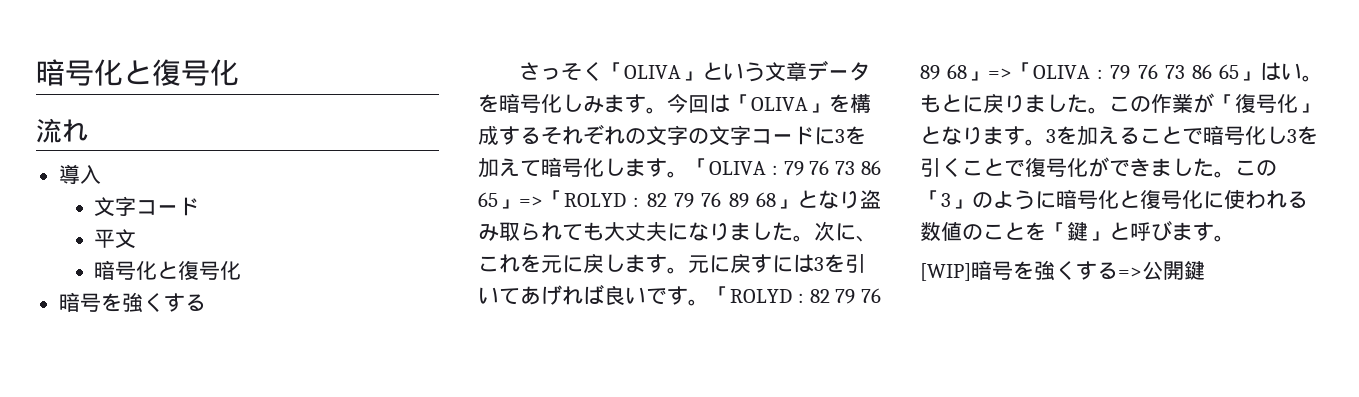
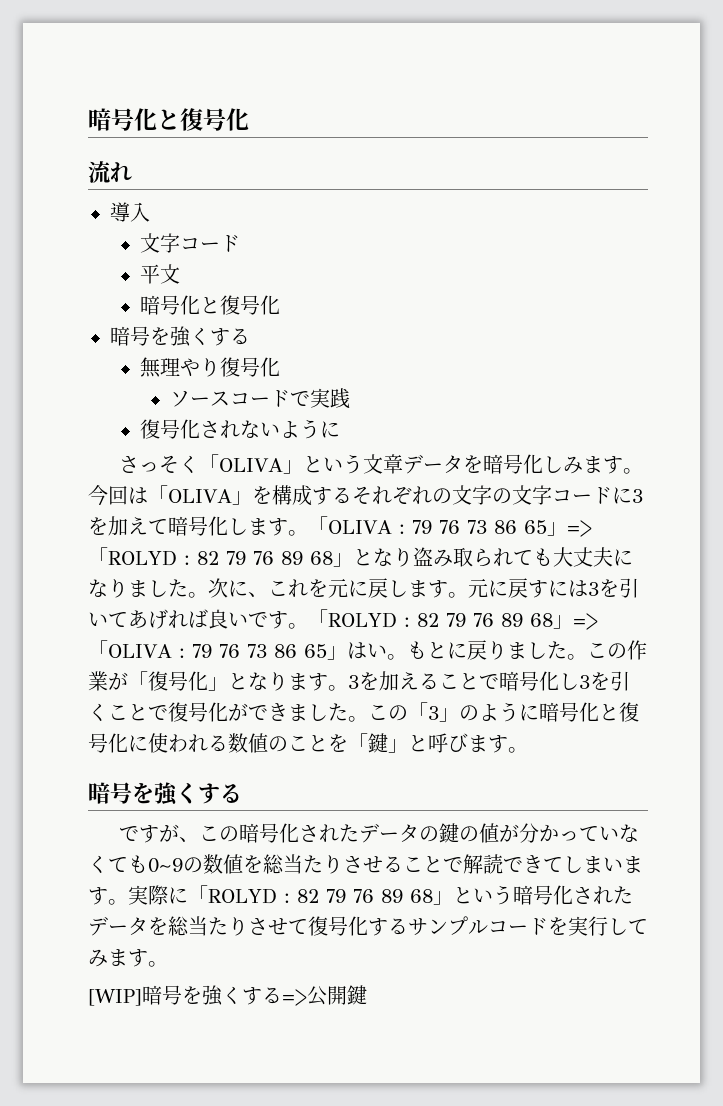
+ 無理やり復号化
+ ソースコードで実践
+ 復号化されないように
  この「3」のように暗号化と復号化に使われる数値のことを「鍵」と呼びます。
+ 暗号を強くする
+ ですが、この暗号化されたデータの鍵の値が分かっていなくても0~9の数値を総当たりさせることで解読できてしまいます。実際に「ROLYD : 82 79 76 89 68」という暗号化されたデータを総当たりさせて復号化するサンプルコードを実行してみます。

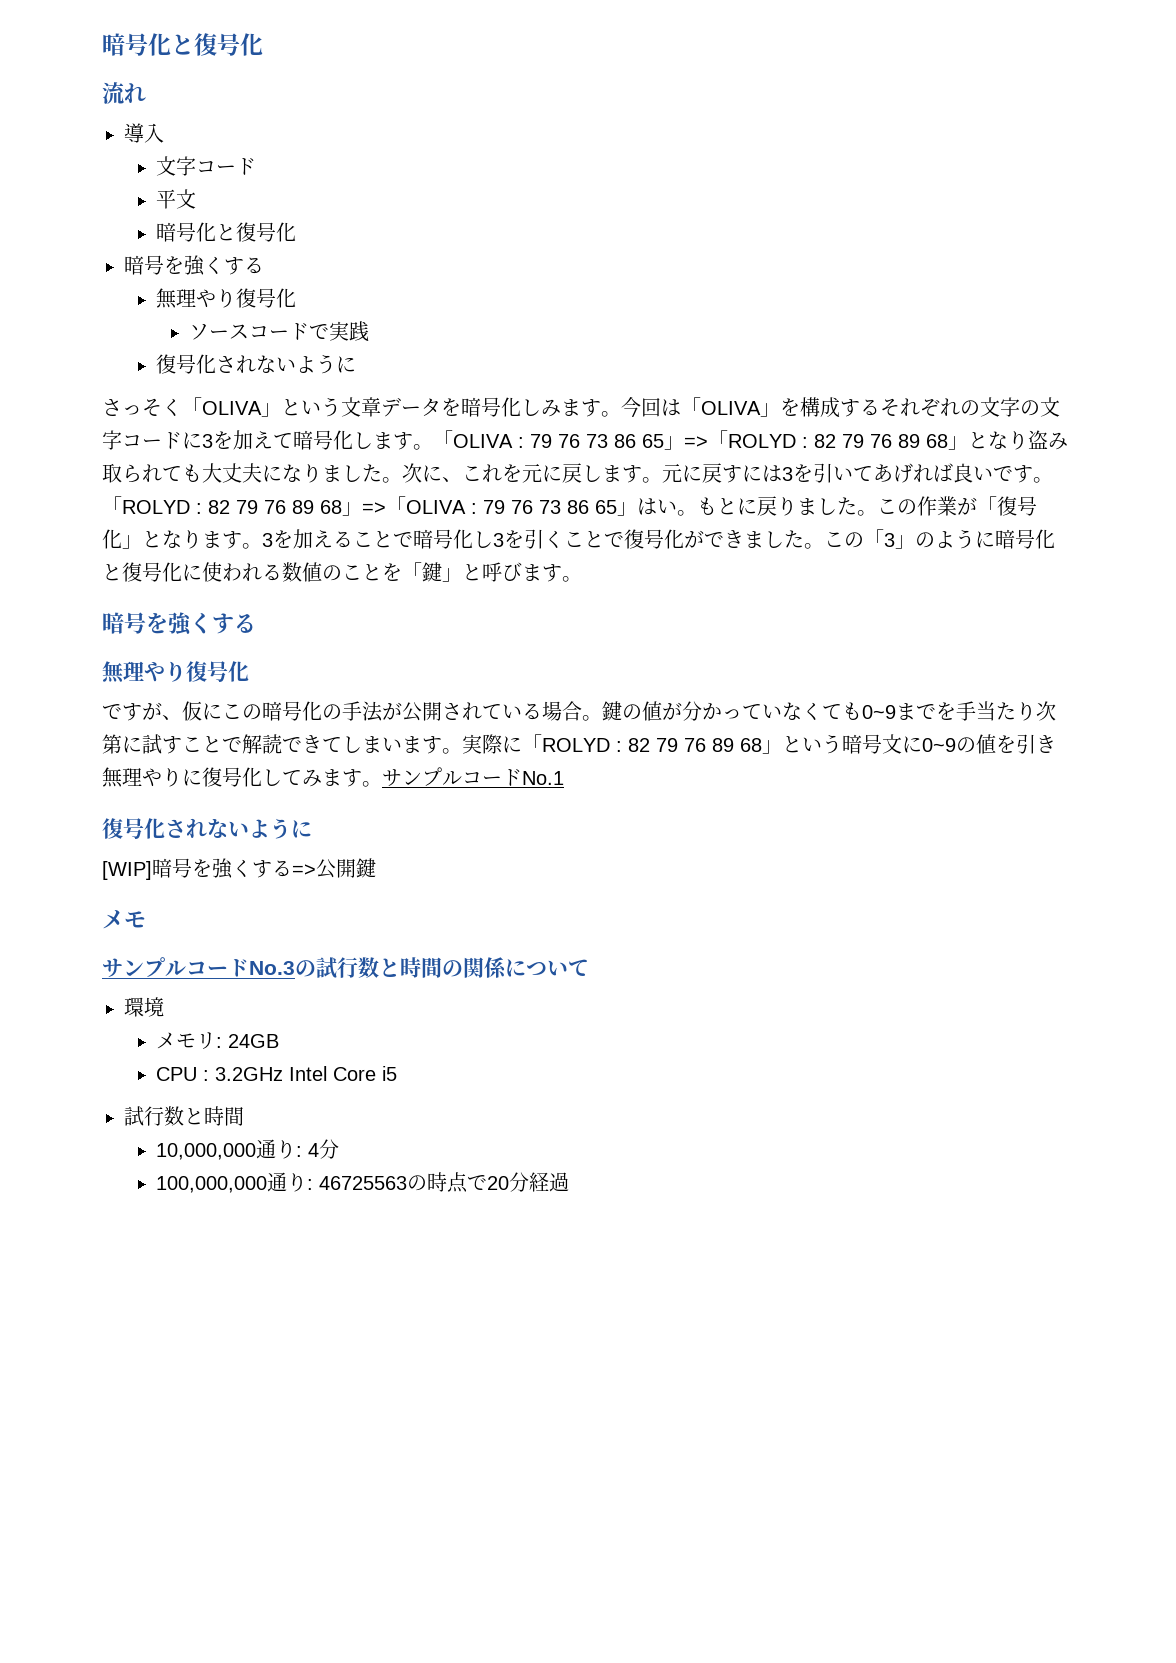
  この「3」のように暗号化と復号化に使われる数値のことを「鍵」と呼びます。
  暗号を強くする
+ 無理やり復号化
- ですが、この暗号化されたデータの鍵の値が分かっていなくても0~9の数値を総当たりさせることで解読できてしまいます。
+ ですが、仮にこの暗号化の手法が公開されている場合。鍵の値が分かっていなくても0~9までを手当たり次第に試すことで解読できてしまいます。
- 実際に「ROLYD : 82 79 76 89 68」という暗号化されたデータを総当たりさせて復号化するサンプルコードを実行してみます。
+ 実際に「ROLYD : 82 79 76 89 68」という暗号文に0~9の値を引き無理やりに復号化してみます。サンプルコードNo.1
+ 復号化されないように
  [WIP]暗号を強くする=>公開鍵
+ メモ
+ サンプルコードNo.3の試行数と時間の関係について
+ 環境
+ メモリ: 24GB
+ CPU : 3.2GHz Intel Core i5
+ 試行数と時間
+ 10,000,000通り: 4分
+ 100,000,000通り: 46725563の時点で20分経過

